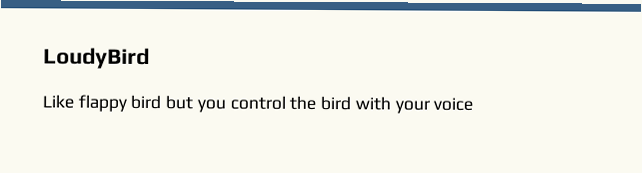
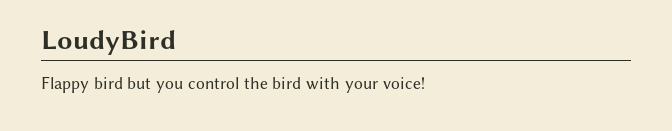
- Like flappy bird but you control the bird with your voice
+ Flappy bird but you control the bird with your voice!

